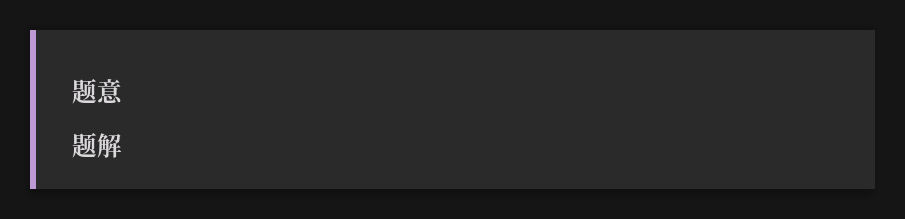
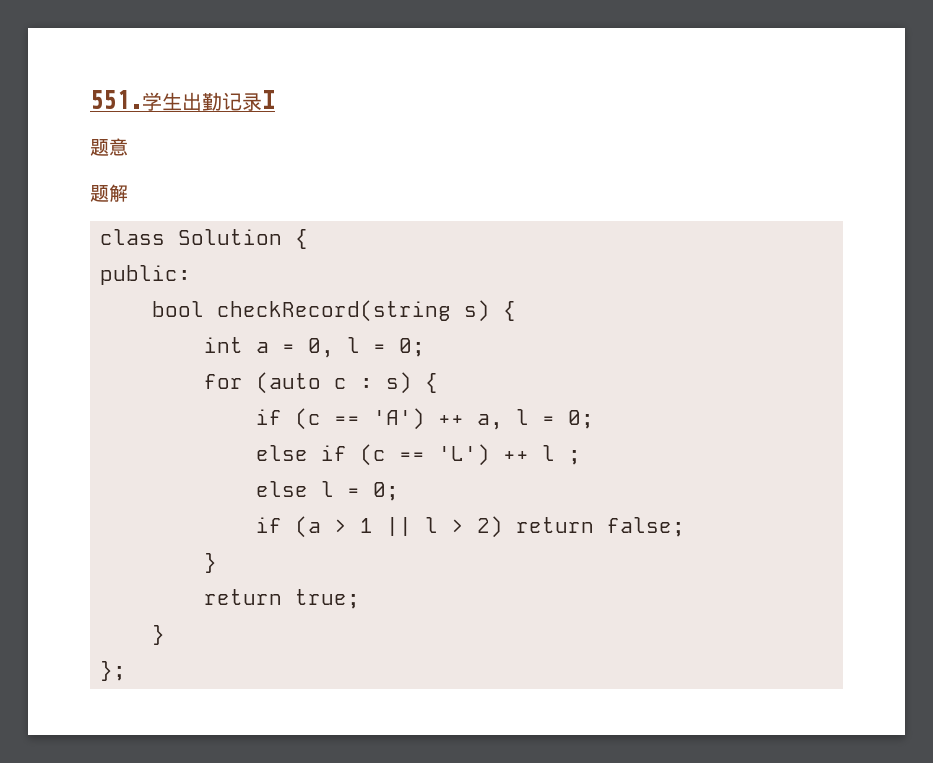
+ 551.学生出勤记录I
  题意
  题解
+ class Solution {
+ public:
+ bool checkRecord(string s) {
+ int a = 0, l = 0;
+ for (auto c : s) {
+ if (c == 'A') ++ a, l = 0;
+ else if (c == 'L') ++ l ;
+ else l = 0;
+ if (a > 1 || l > 2) return false;
+ }
+ return true;
+ }
+ };

